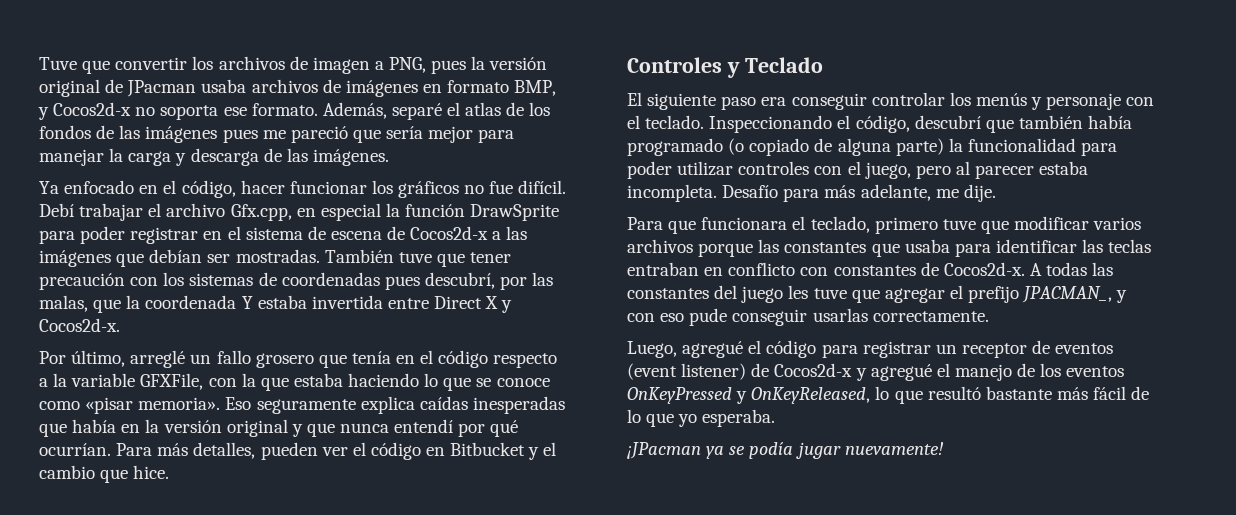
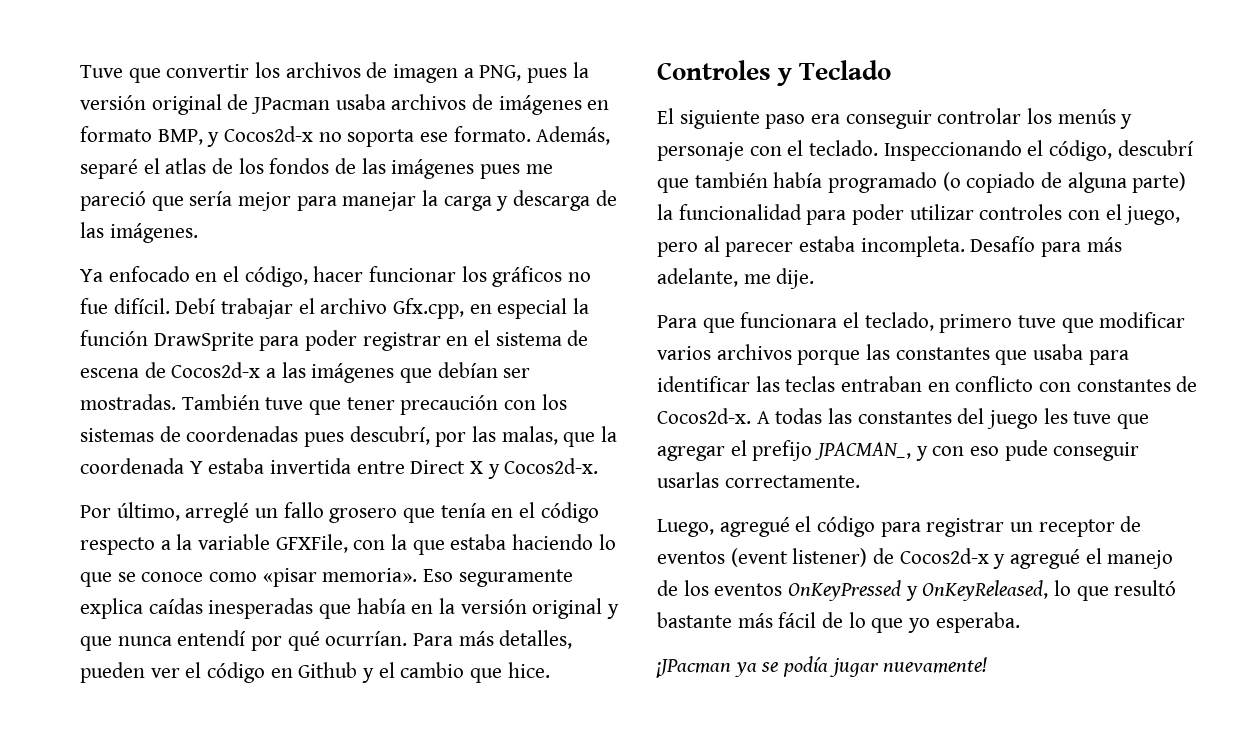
- Para más detalles, pueden ver el código en Bitbucket y el cambio que hice.
+ Para más detalles, pueden ver el código en Github y el cambio que hice.

